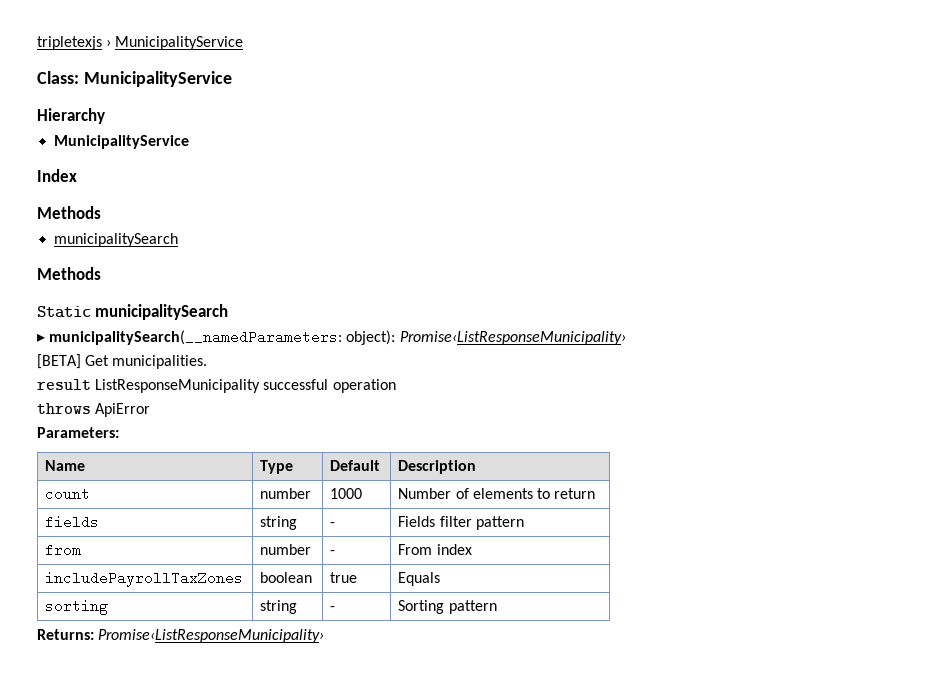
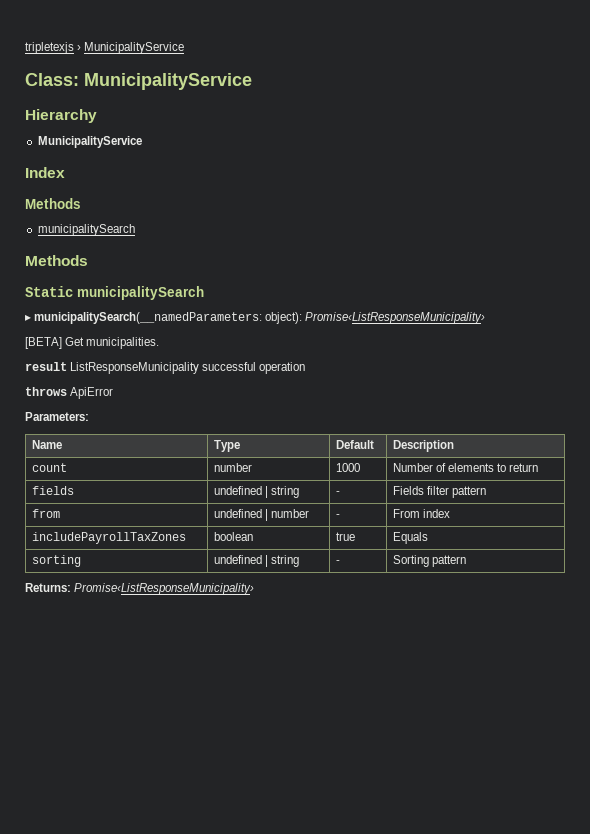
- fields | string | - | Fields filter pattern
+ fields | undefined | string | - | Fields filter pattern
- from | number | - | From index
+ from | undefined | number | - | From index
- sorting | string | - | Sorting pattern
+ sorting | undefined | string | - | Sorting pattern

